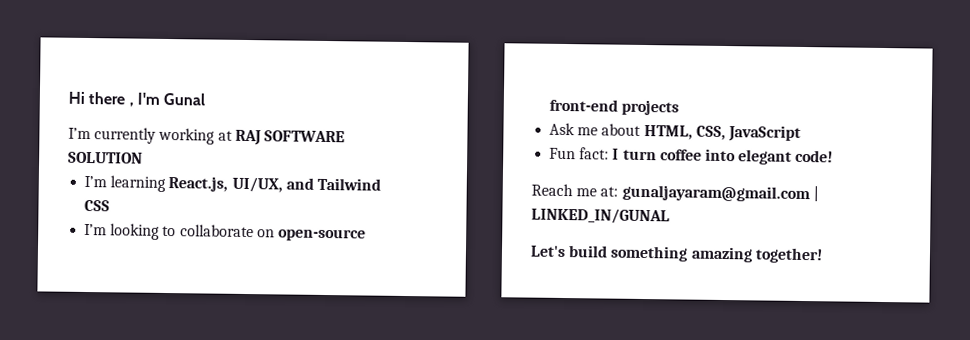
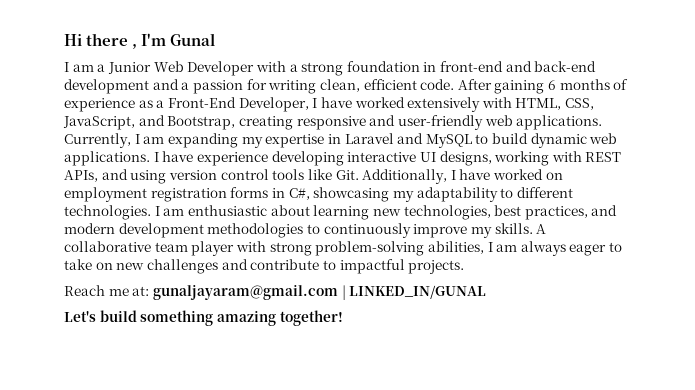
- I’m currently working at RAJ SOFTWARE SOLUTION
- I’m learning React.js, UI/UX, and Tailwind CSS
- I’m looking to collaborate on open-source front-end projects
- Ask me about HTML, CSS, JavaScript
- Fun fact: I turn coffee into elegant code!
+ I am a Junior Web Developer with a strong foundation in front-end and back-end development and a passion for writing clean, efficient code. After gaining 6 months of experience as a Front-End Developer, I have worked extensively with HTML, CSS, JavaScript, and Bootstrap, creating responsive and user-friendly web applications. Currently, I am expanding my expertise in Laravel and MySQL to build dynamic web applications. I have experience developing interactive UI designs, working with REST APIs, and using version control tools like Git. Additionally, I have worked on employment registration forms in C#, showcasing my adaptability to different technologies. I am enthusiastic about learning new technologies, best practices, and modern development methodologies to continuously improve my skills. A collaborative team player with strong problem-solving abilities, I am always eager to take on new challenges and contribute to impactful projects.

